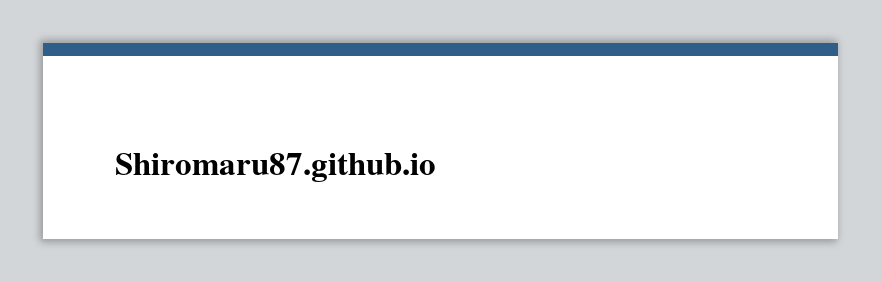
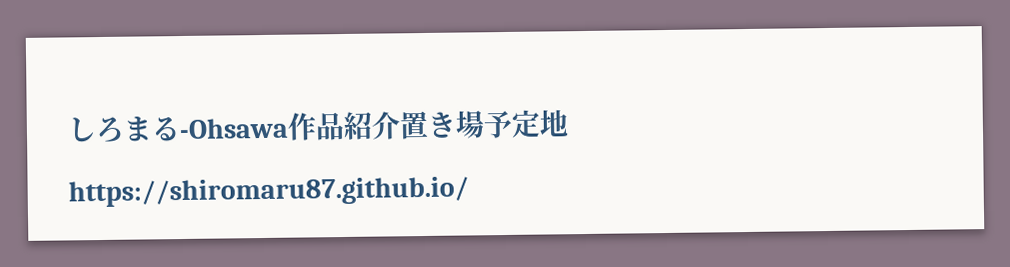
- Shiromaru87.github.io
+ しろまる-Ohsawa作品紹介置き場予定地
+ https://shiromaru87.github.io/

